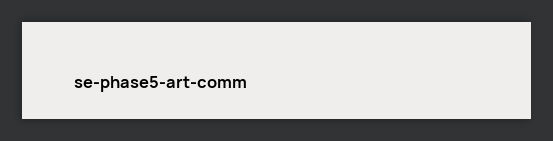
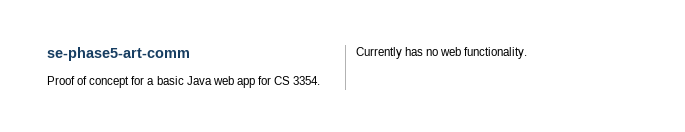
+ Proof of concept for a basic Java web app for CS 3354. Currently has no web functionality.

